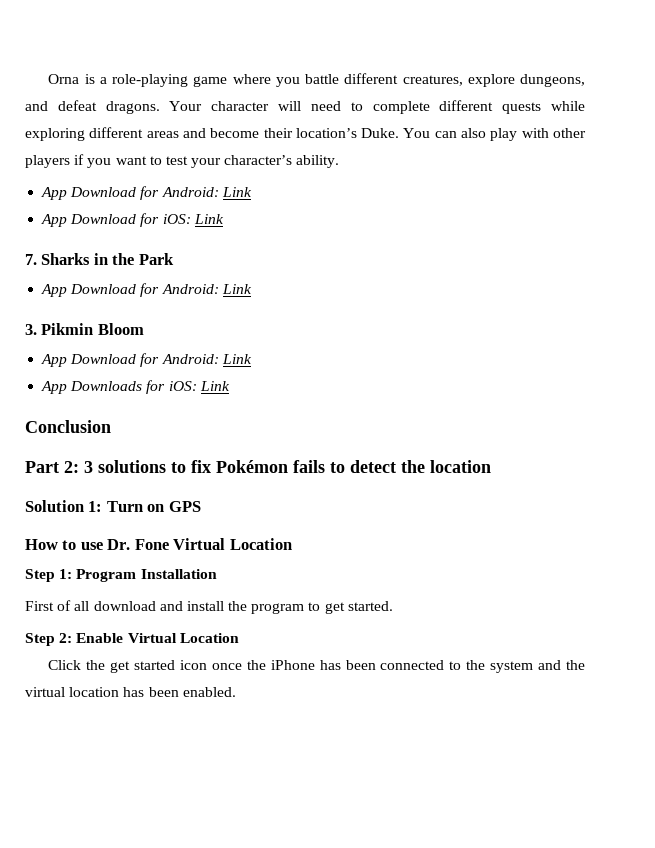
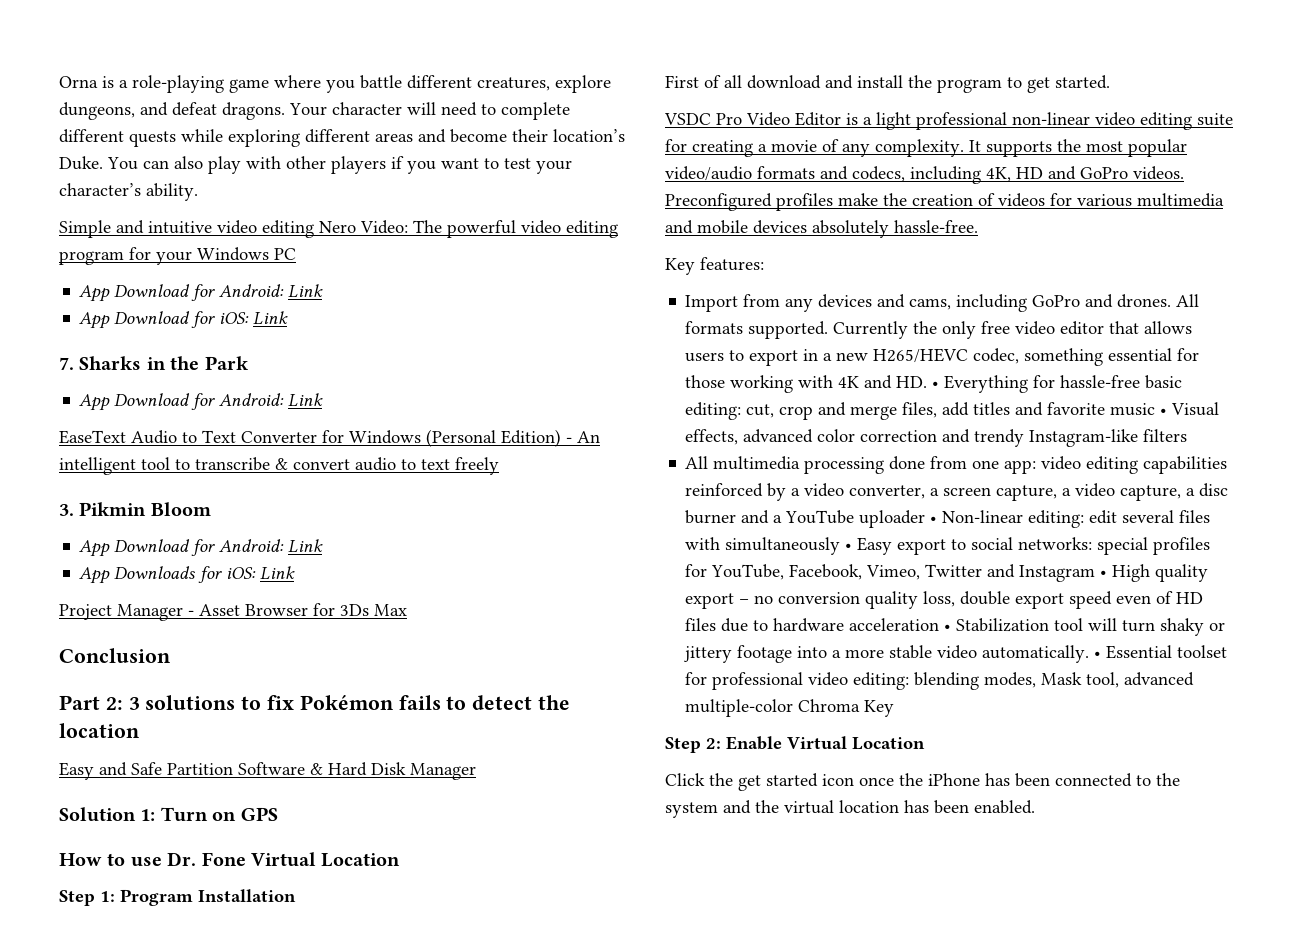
+ Simple and intuitive video editing Nero Video: The powerful video editing program for your Windows PC
+ EaseText Audio to Text Converter for Windows (Personal Edition) - An intelligent tool to transcribe & convert audio to text freely
+ Project Manager - Asset Browser for 3Ds Max
+ Easy and Safe Partition Software & Hard Disk Manager
+ VSDC Pro Video Editor is a light professional non-linear video editing suite for creating a movie of any complexity. It supports the most popular video/audio formats and codecs, including 4K, HD and GoPro videos. Preconfigured profiles make the creation of videos for various multimedia and mobile devices absolutely hassle-free.
+ Key features:
+ Import from any devices and cams, including GoPro and drones. All formats supported. Сurrently the only free video editor that allows users to export in a new H265/HEVC codec, something essential for those working with 4K and HD. • Everything for hassle-free basic editing: cut, crop and merge files, add titles and favorite music • Visual effects, advanced color correction and trendy Instagram-like filters
+ All multimedia processing done from one app: video editing capabilities reinforced by a video converter, a screen capture, a video capture, a disc burner and a YouTube uploader • Non-linear editing: edit several files with simultaneously • Easy export to social networks: special profiles for YouTube, Facebook, Vimeo, Twitter and Instagram • High quality export – no conversion quality loss, double export speed even of HD files due to hardware acceleration • Stabilization tool will turn shaky or jittery footage into a more stable video automatically. • Essential toolset for professional video editing: blending modes, Mask tool, advanced multiple-color Chroma Key

